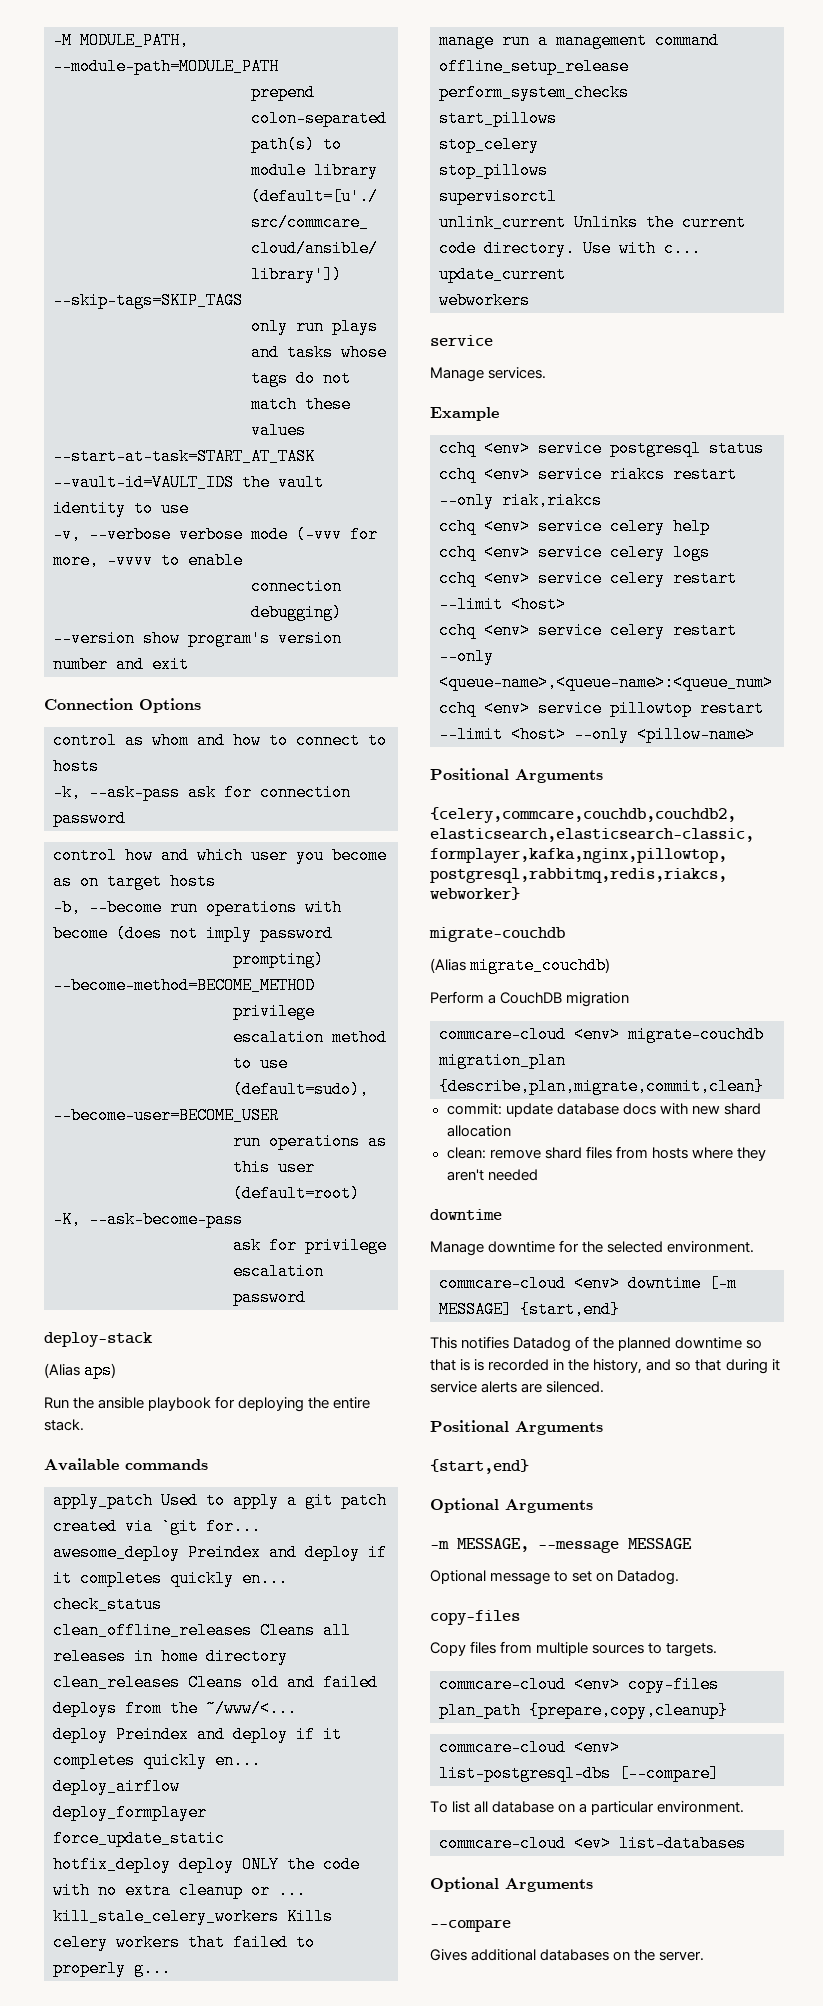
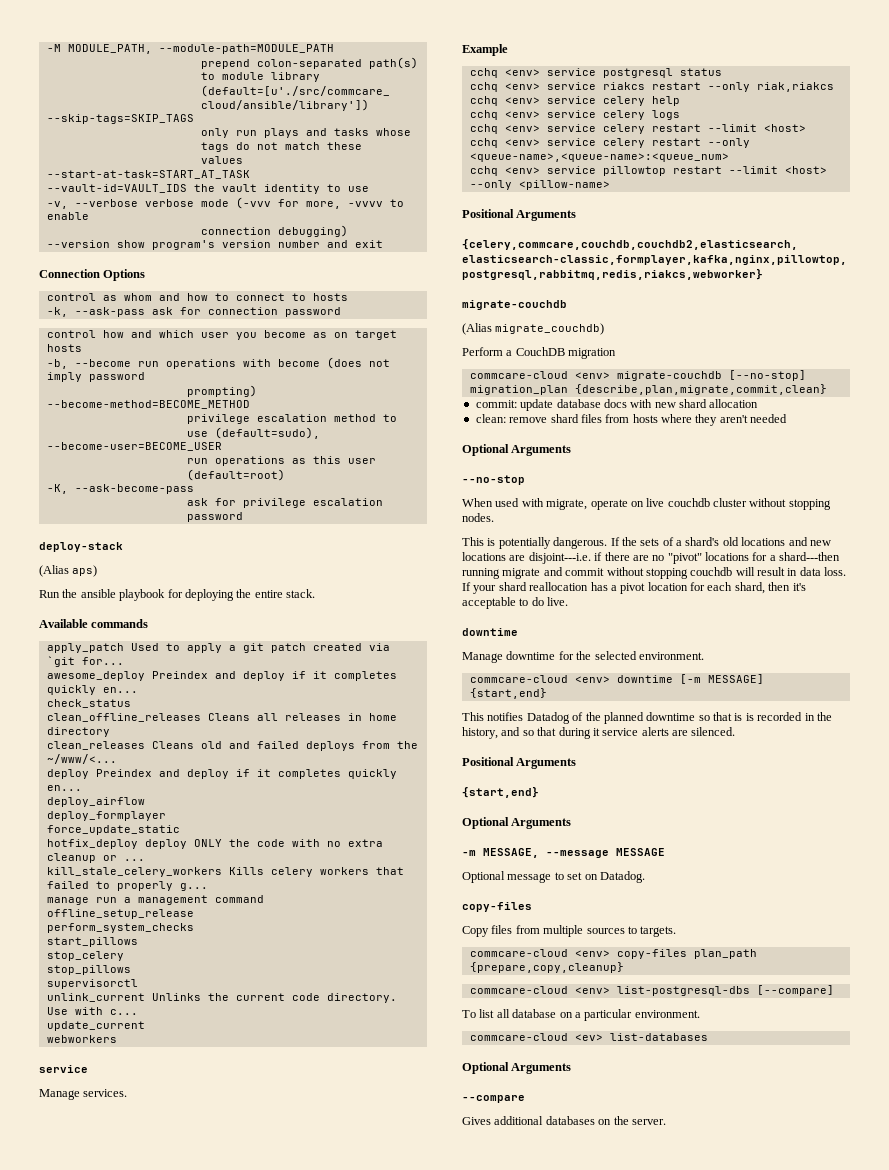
- commcare-cloud <env> migrate-couchdb migration_plan {describe,plan,migrate,commit,clean}
+ commcare-cloud <env> migrate-couchdb [--no-stop] migration_plan {describe,plan,migrate,commit,clean}
  clean: remove shard files from hosts where they aren't needed
+ Optional Arguments
+ --no-stop
+ When used with migrate, operate on live couchdb cluster without stopping nodes.
+ This is potentially dangerous. If the sets of a shard's old locations and new locations are disjoint---i.e. if there are no "pivot" locations for a shard---then running migrate and commit without stopping couchdb will result in data loss. If your shard reallocation has a pivot location for each shard, then it's acceptable to do live.

